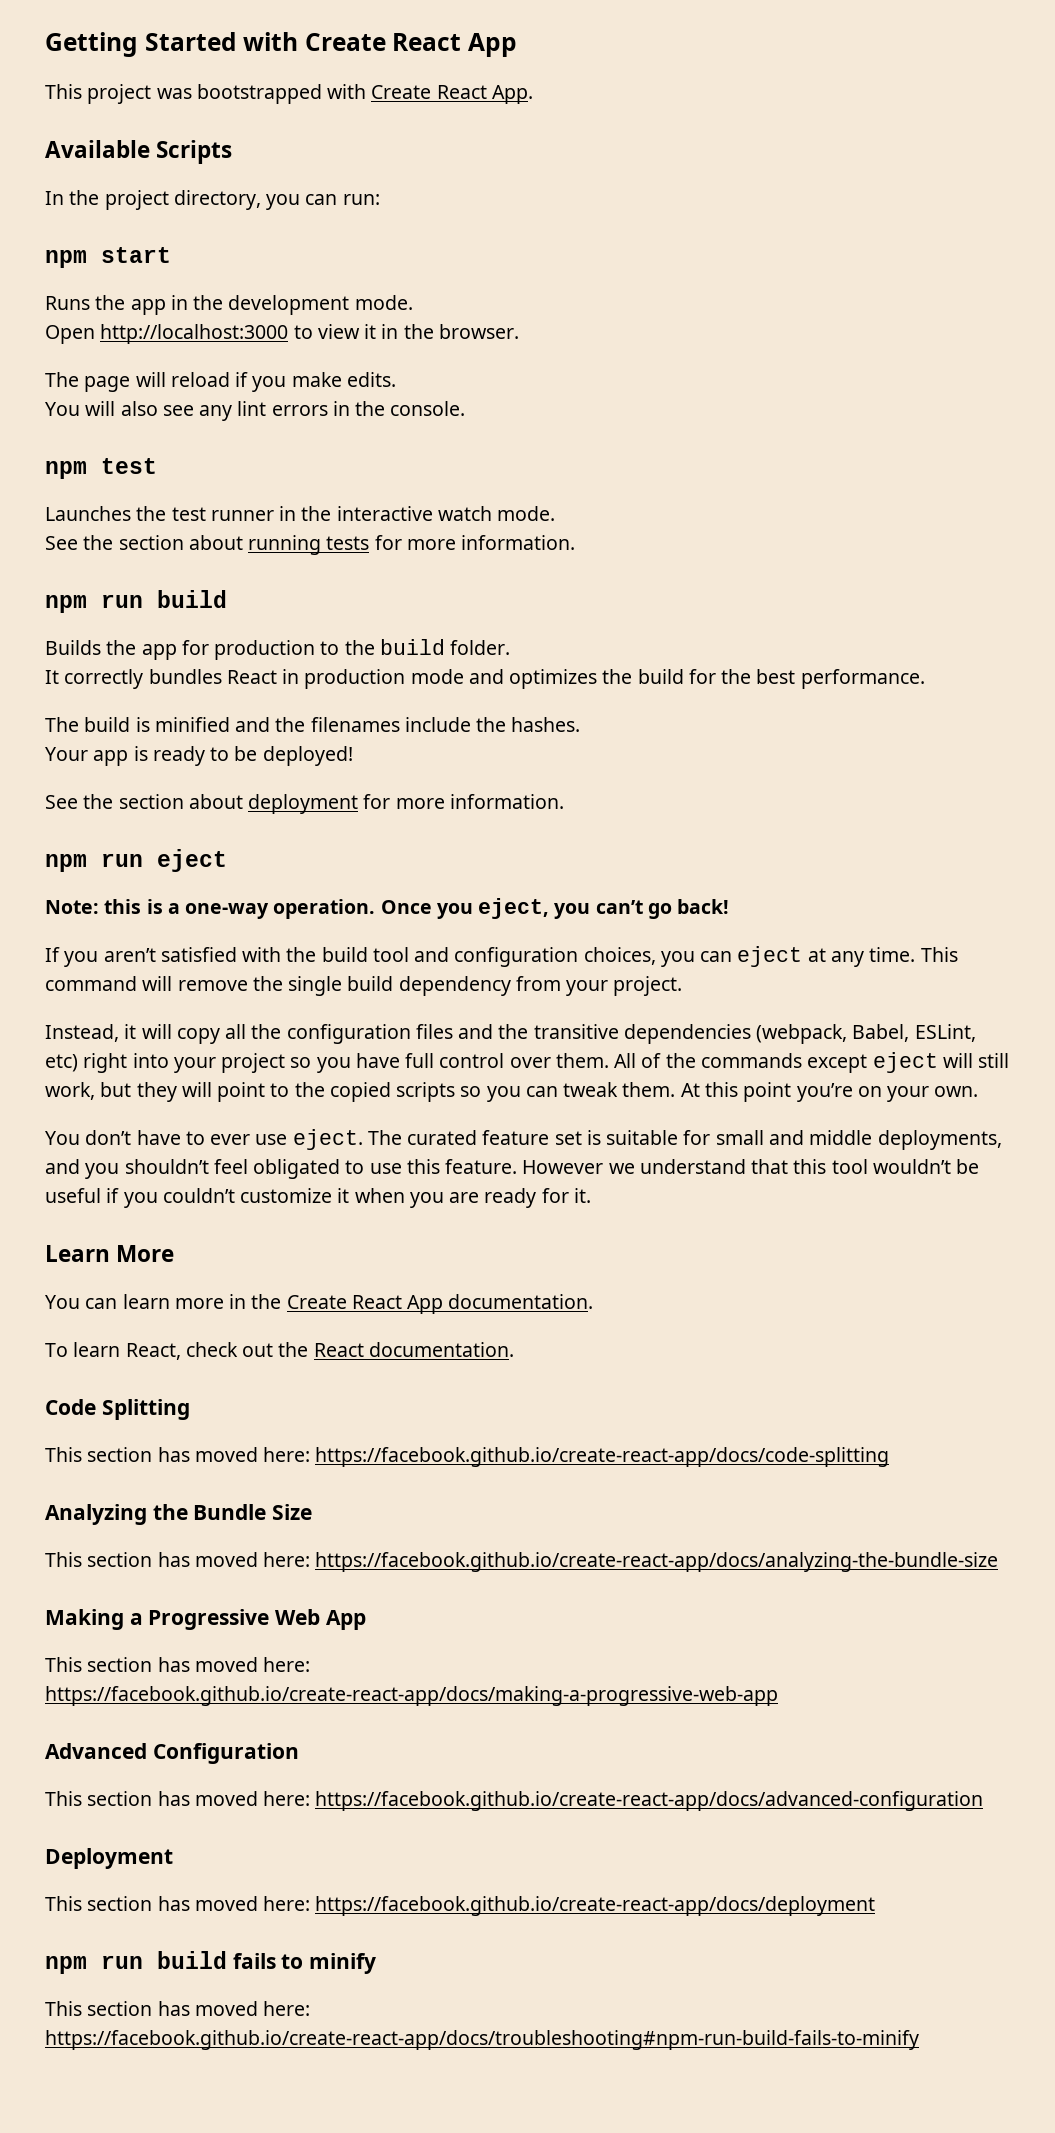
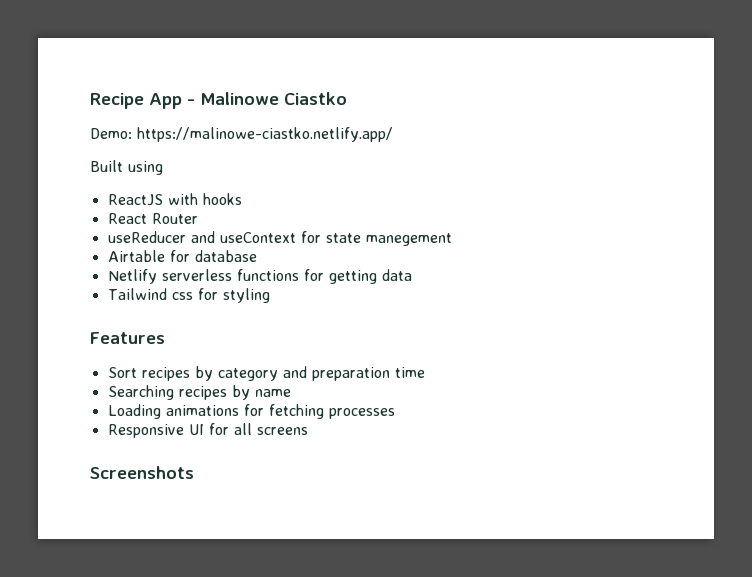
- Getting Started with Create React App
- This project was bootstrapped with Create React App.
- Available Scripts
- In the project directory, you can run:
- npm start
- Runs the app in the development mode.
- Open http://localhost:3000 to view it in the browser.
- The page will reload if you make edits.
- You will also see any lint errors in the console.
- npm test
- Launches the test runner in the interactive watch mode.
- See the section about running tests for more information.
- npm run build
- Builds the app for production to the build folder.
- It correctly bundles React in production mode and optimizes the build for the best performance.
- The build is minified and the filenames include the hashes.
- Your app is ready to be deployed!
- See the section about deployment for more information.
- npm run eject
- Note: this is a one-way operation. Once you eject, you can’t go back!
- If you aren’t satisfied with the build tool and configuration choices, you can eject at any time. This command will remove the single build dependency from your project.
- Instead, it will copy all the configuration files and the transitive dependencies (webpack, Babel, ESLint, etc) right into your project so you have full control over them. All of the commands except eject will still work, but they will point to the copied scripts so you can tweak them. At this point you’re on your own.
- You don’t have to ever use eject. The curated feature set is suitable for small and middle deployments, and you shouldn’t feel obligated to use this feature. However we understand that this tool wouldn’t be useful if you couldn’t customize it when you are ready for it.
- Learn More
- You can learn more in the Create React App documentation.
- To learn React, check out the React documentation.
- Code Splitting
- This section has moved here: https://facebook.github.io/create-react-app/docs/code-splitting
- Analyzing the Bundle Size
- This section has moved here: https://facebook.github.io/create-react-app/docs/analyzing-the-bundle-size
- Making a Progressive Web App
- This section has moved here: https://facebook.github.io/create-react-app/docs/making-a-progressive-web-app
- Advanced Configuration
- This section has moved here: https://facebook.github.io/create-react-app/docs/advanced-configuration
- Deployment
- This section has moved here: https://facebook.github.io/create-react-app/docs/deployment
- npm run build fails to minify
- This section has moved here: https://facebook.github.io/create-react-app/docs/troubleshooting#npm-run-build-fails-to-minify
+ Recipe App - Malinowe Ciastko
+ Demo: https://malinowe-ciastko.netlify.app/
+ Built using
+ ReactJS with hooks
+ React Router
+ useReducer and useContext for state manegement
+ Airtable for database
+ Netlify serverless functions for getting data
+ Tailwind css for styling
+ Features
+ Sort recipes by category and preparation time
+ Searching recipes by name
+ Loading animations for fetching processes
+ Responsive UI for all screens
+ Screenshots

